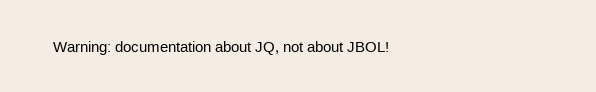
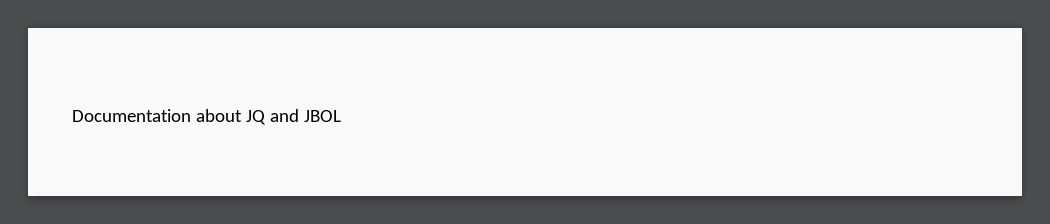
- Warning: documentation about JQ, not about JBOL!
+ Documentation about JQ and JBOL

